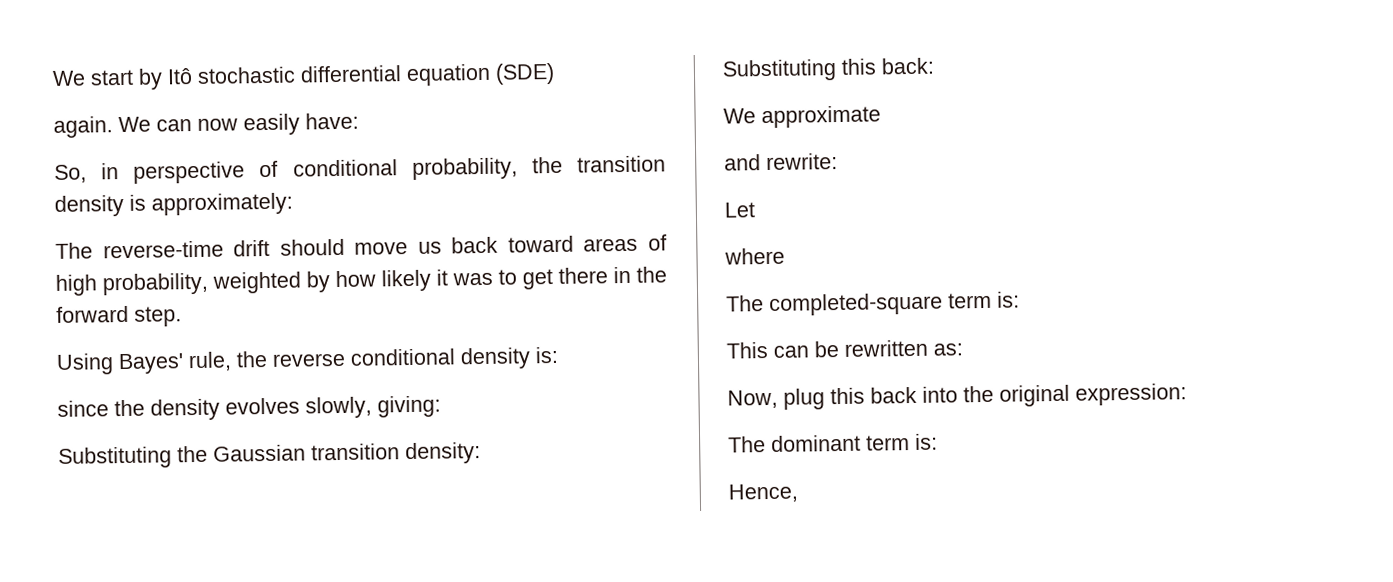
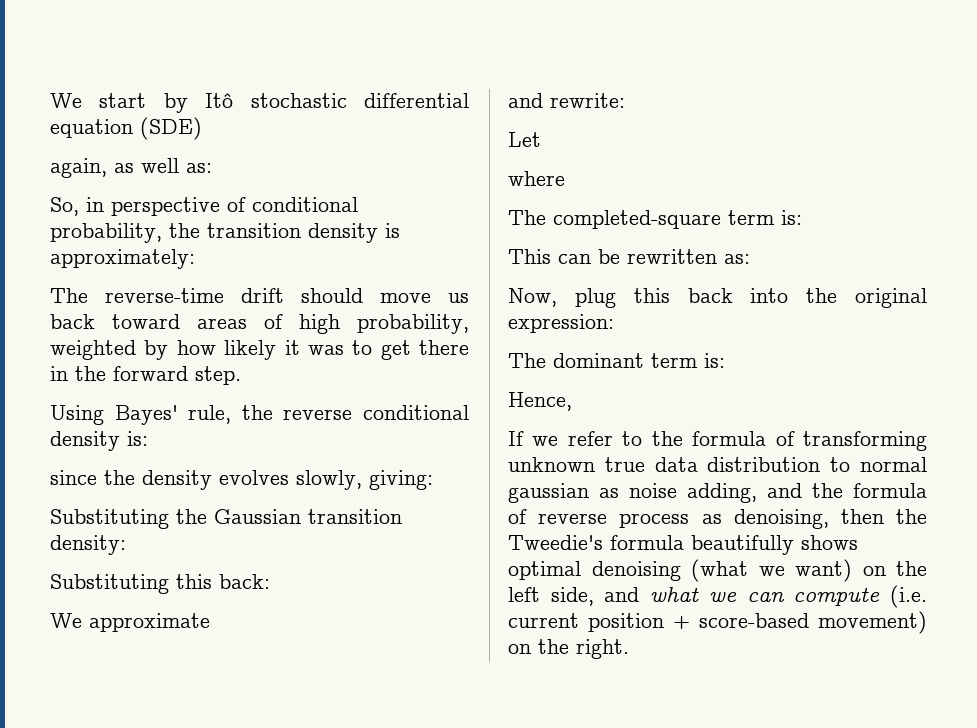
- again. We can now easily have:
+ again, as well as:
+ If we refer to the formula of transforming unknown true data distribution to normal gaussian as noise adding, and the formula of reverse process as denoising, then the Tweedie's formula beautifully shows optimal denoising (what we want) on the left side, and what we can compute (i.e. current position + score-based movement) on the right.

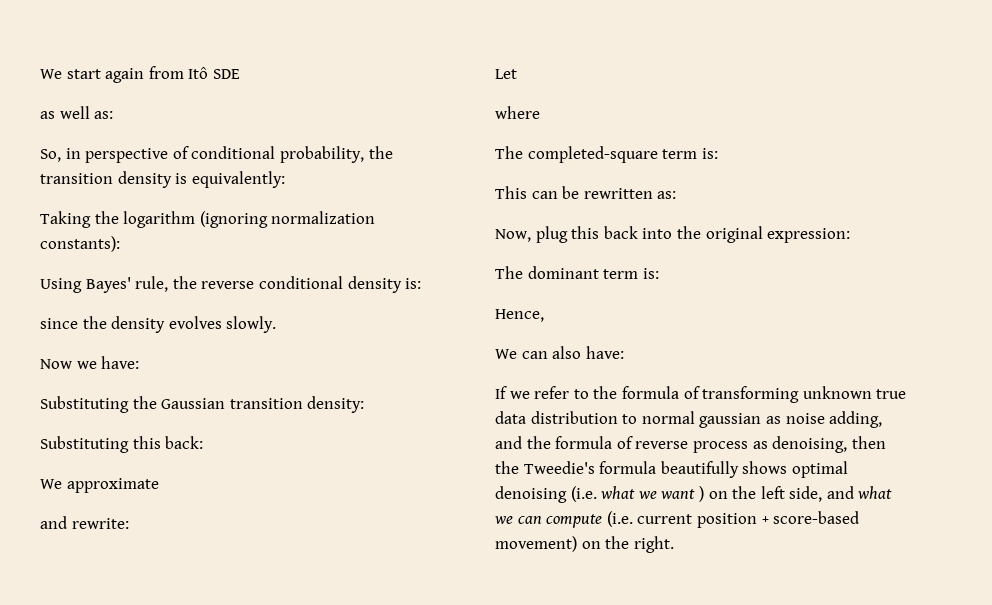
- We start by Itô stochastic differential equation (SDE)
- again, as well as:
+ We start again from Itô SDE
+ as well as:
- So, in perspective of conditional probability, the transition density is approximately:
- The reverse-time drift should move us back toward areas of high probability, weighted by how likely it was to get there in the forward step.
+ So, in perspective of conditional probability, the transition density is equivalently:
+ Taking the logarithm (ignoring normalization constants):
- since the density evolves slowly, giving:
+ since the density evolves slowly.
+ Now we have:
+ We can also have:
- If we refer to the formula of transforming unknown true data distribution to normal gaussian as noise adding, and the formula of reverse process as denoising, then the Tweedie's formula beautifully shows optimal denoising (what we want) on the left side, and what we can compute (i.e. current position + score-based movement) on the right.
+ If we refer to the formula of transforming unknown true data distribution to normal gaussian as noise adding, and the formula of reverse process as denoising, then the Tweedie's formula beautifully shows optimal denoising (i.e. what we want ) on the left side, and what we can compute (i.e. current position + score-based movement) on the right.

